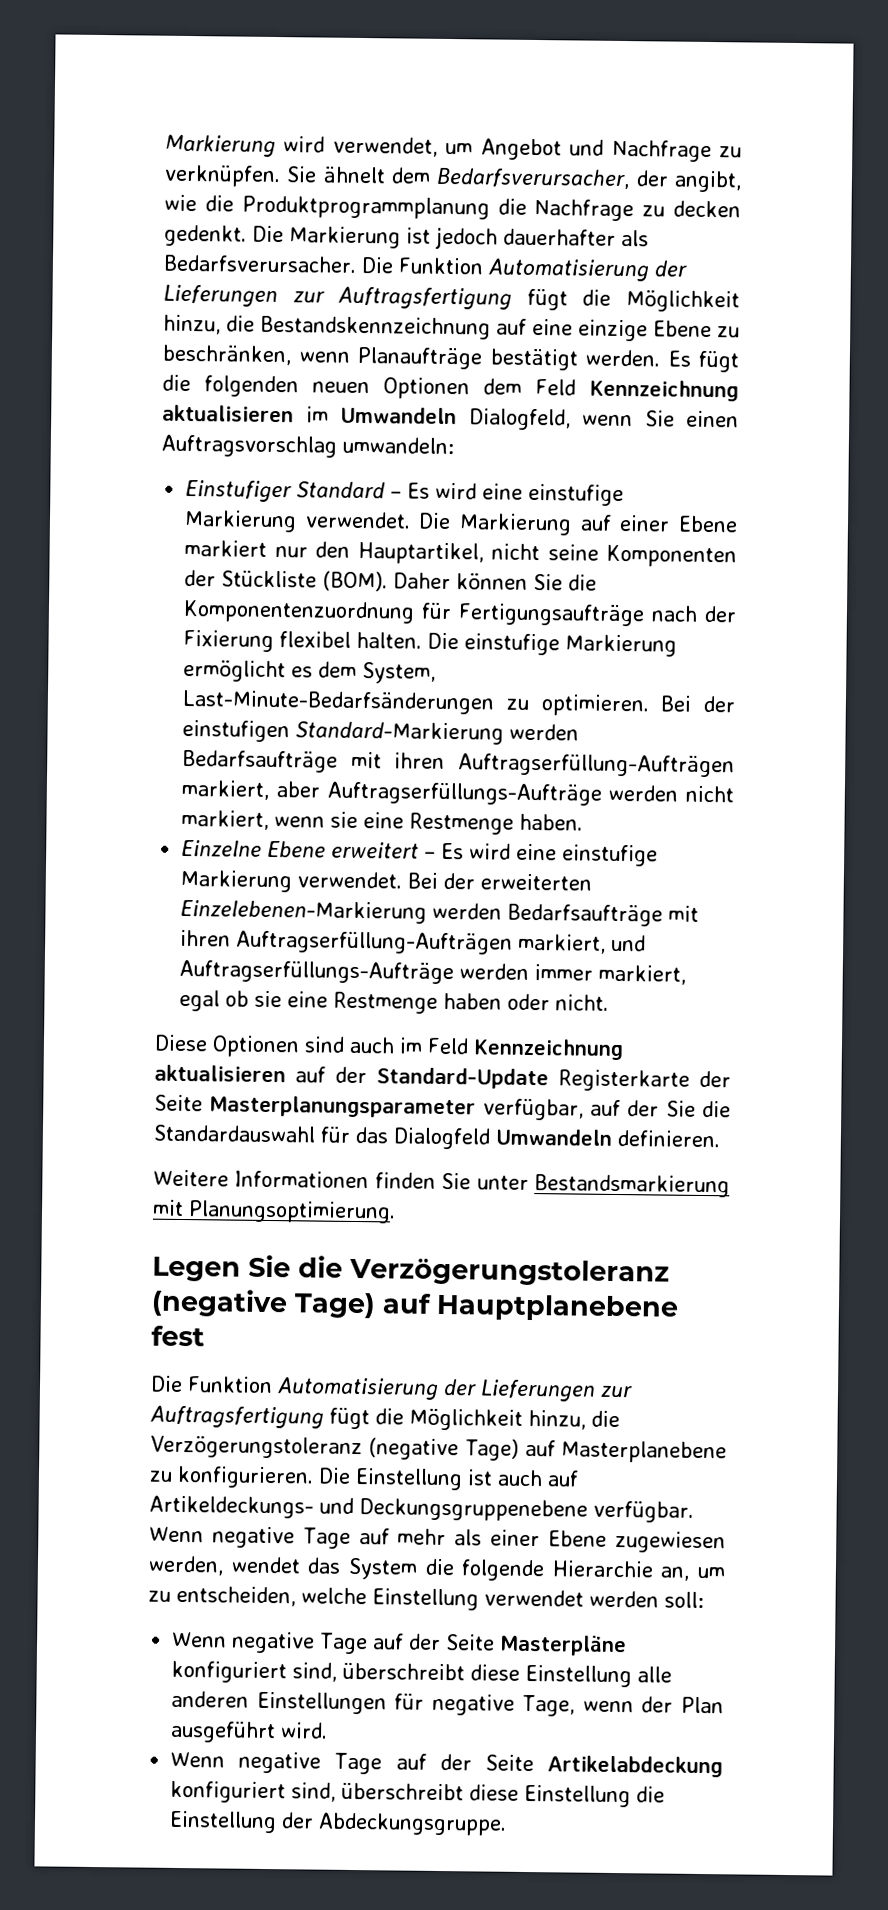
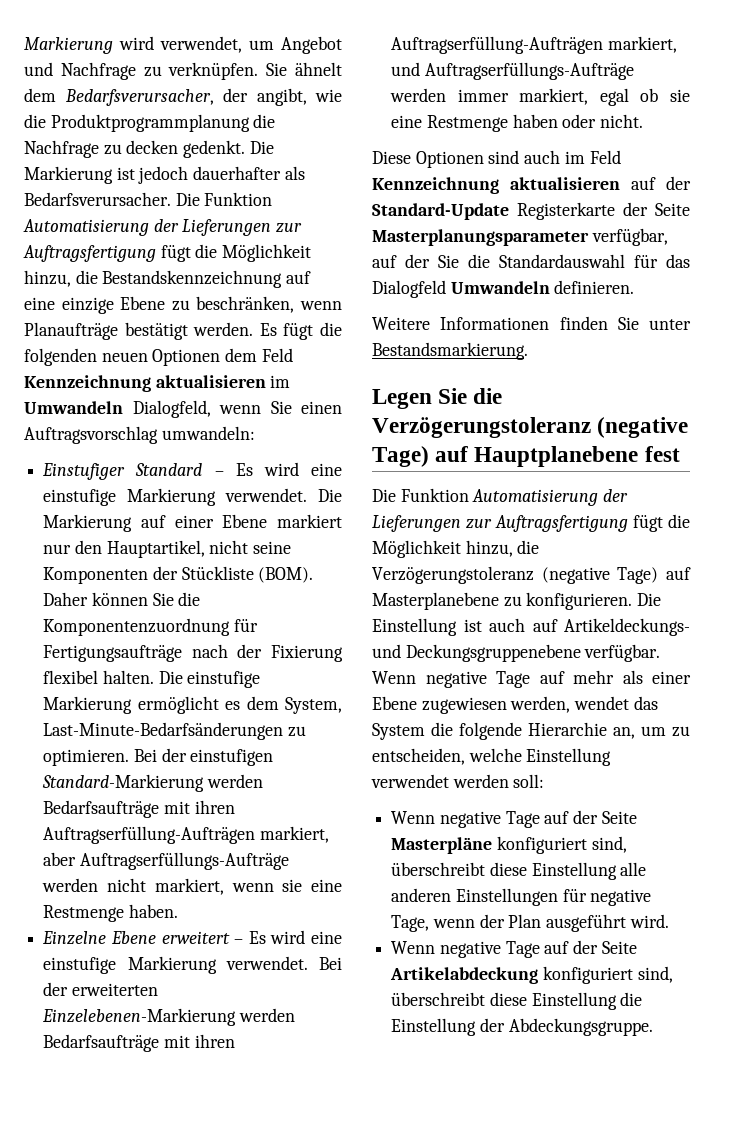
- Weitere Informationen finden Sie unter Bestandsmarkierung mit Planungsoptimierung.
+ Weitere Informationen finden Sie unter Bestandsmarkierung.

